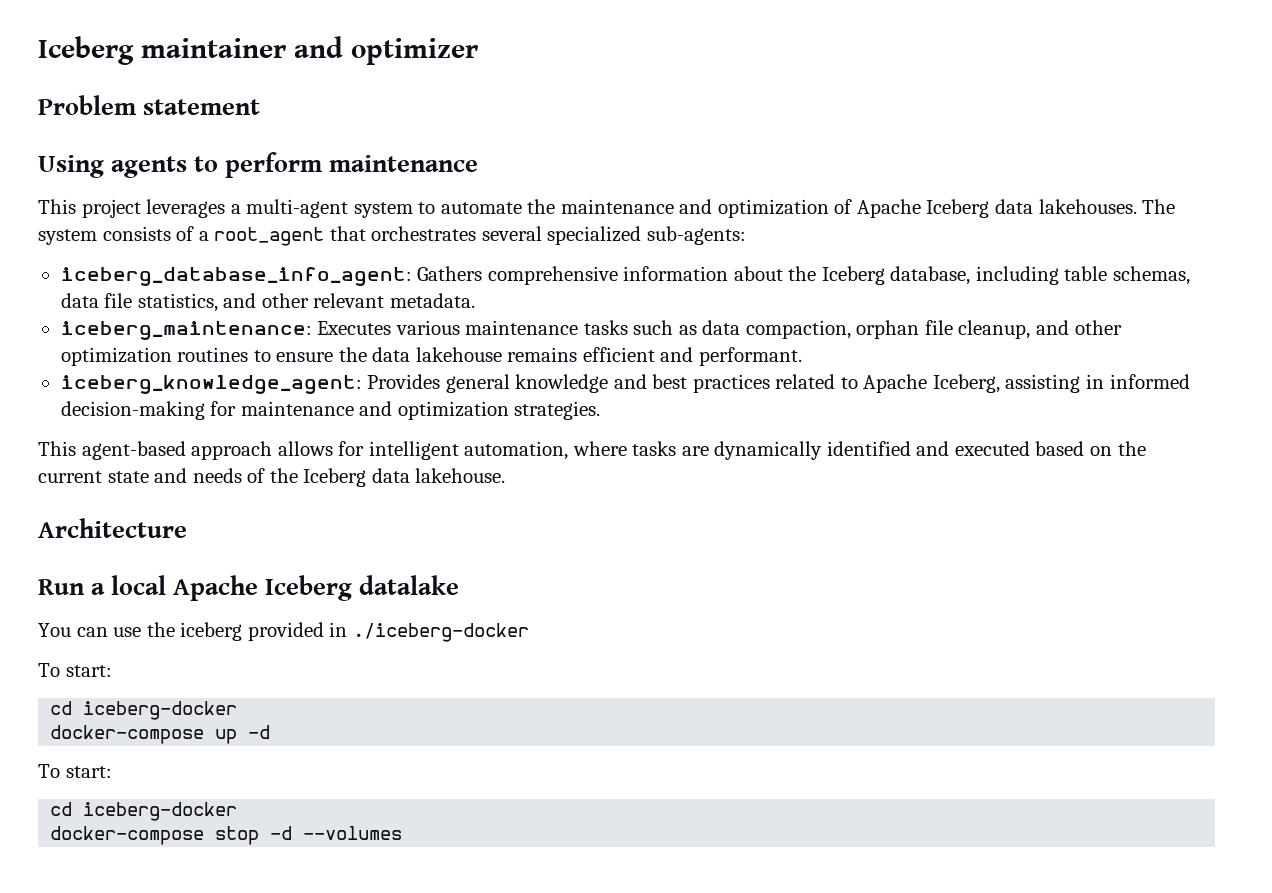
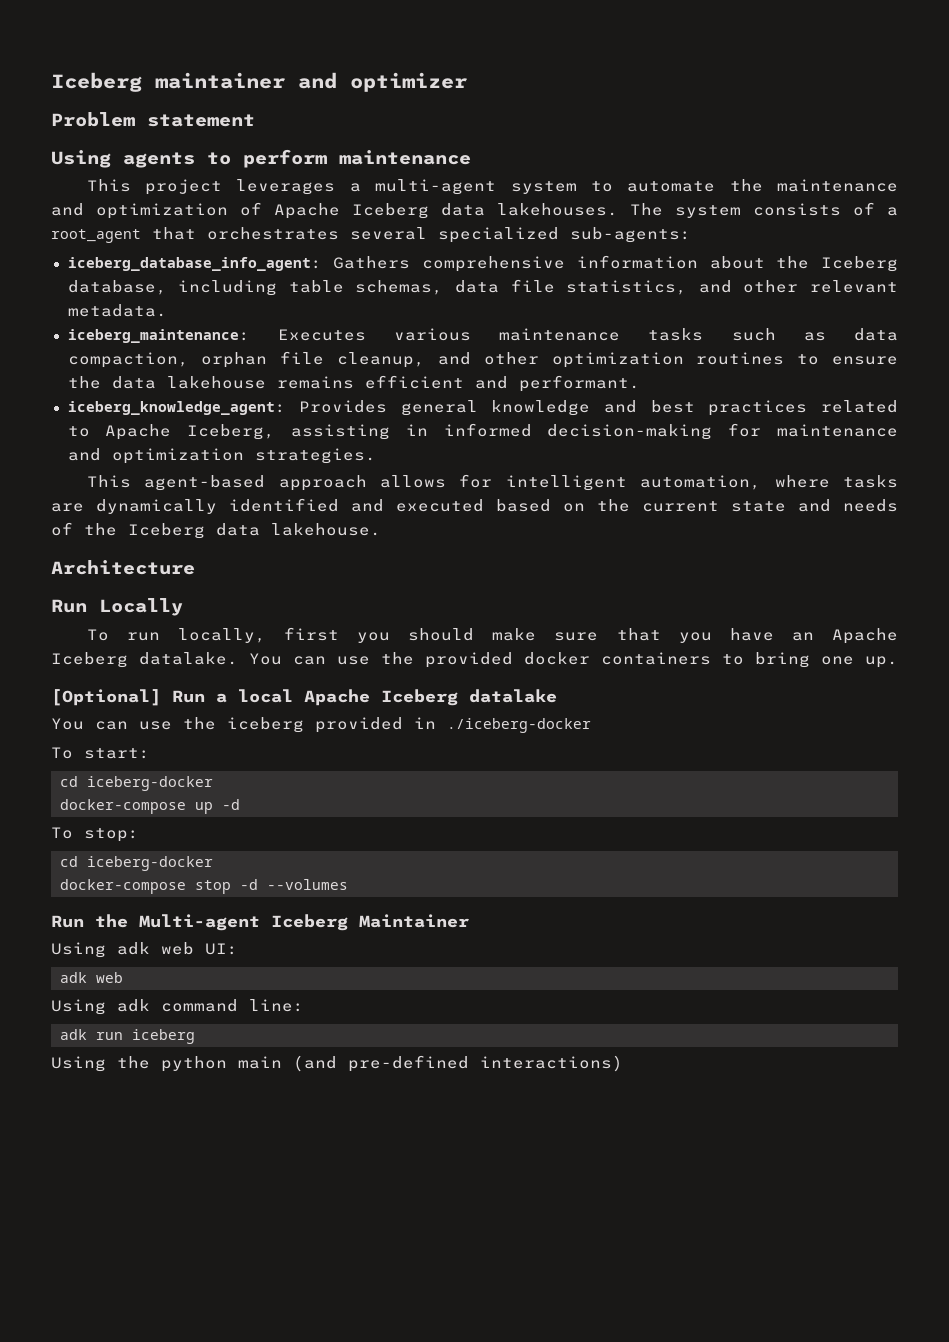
- Run a local Apache Iceberg datalake
+ Run Locally
+ To run locally, first you should make sure that you have an Apache Iceberg datalake. You can use the provided docker containers to bring one up.
+ [Optional] Run a local Apache Iceberg datalake
  docker-compose up -d
- To start:
+ To stop:
+ Run the Multi-agent Iceberg Maintainer
+ Using adk web UI:
+ adk web
+ Using adk command line:
+ adk run iceberg
+ Using the python main (and pre-defined interactions)

